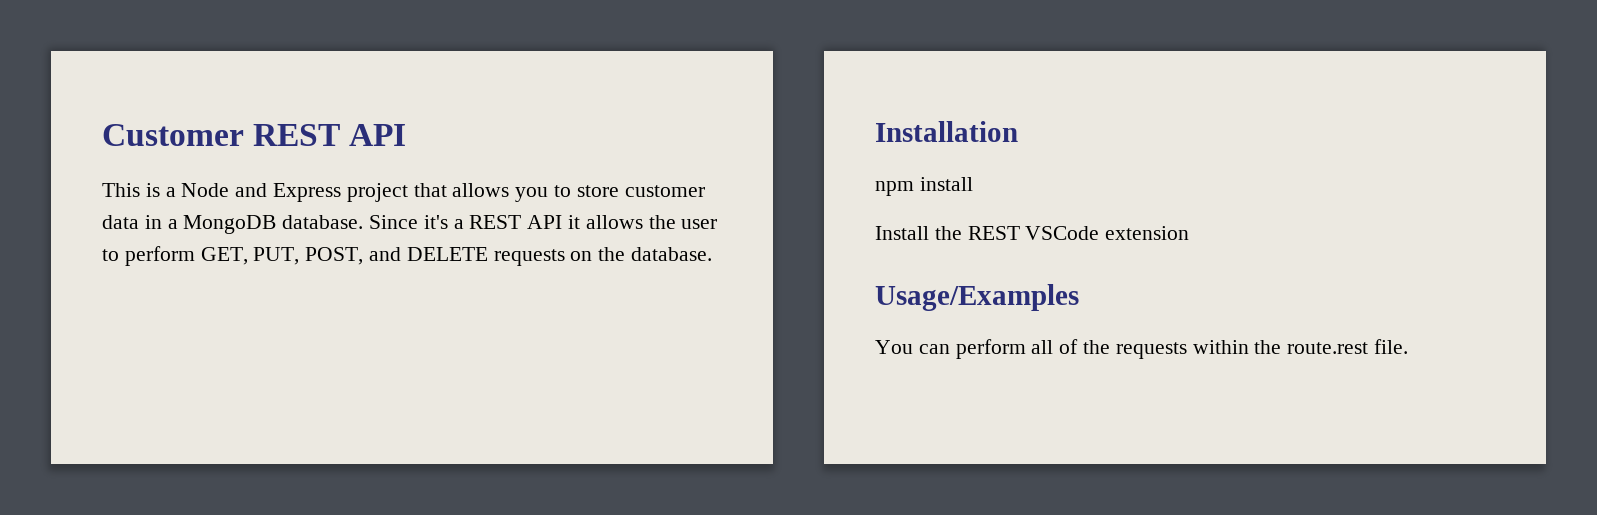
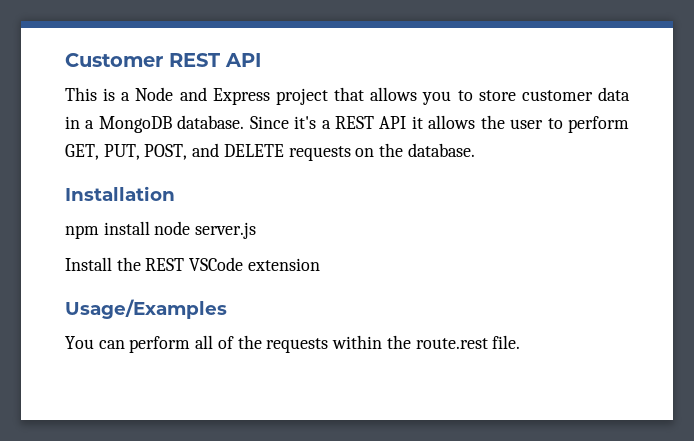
- npm install
+ npm install node server.js

